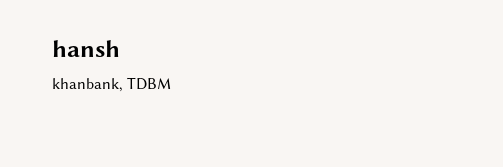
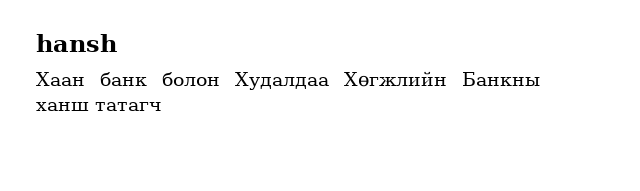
- khanbank, TDBM
+ Хаан банк болон Худалдаа Хөгжлийн Банкны ханш татагч

